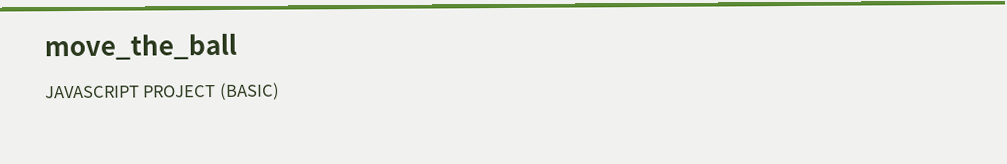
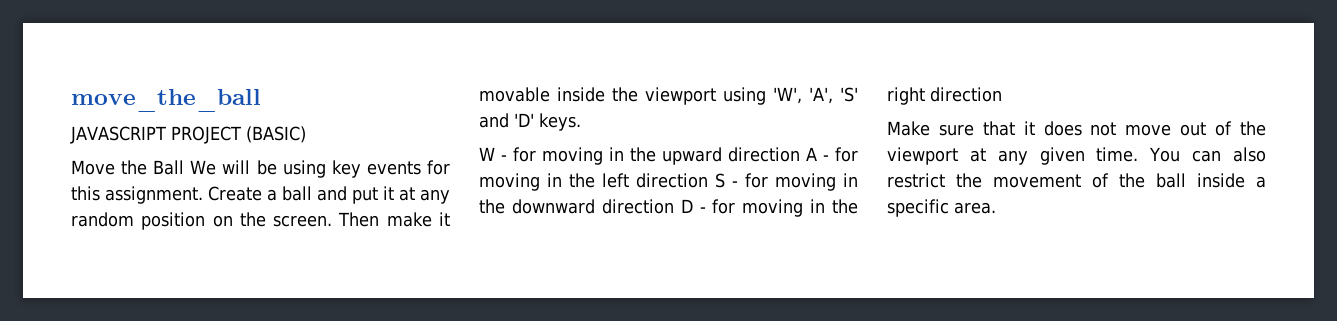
+ Move the Ball We will be using key events for this assignment. Create a ball and put it at any random position on the screen. Then make it movable inside the viewport using 'W', 'A', 'S' and 'D' keys.
+ W - for moving in the upward direction A - for moving in the left direction S - for moving in the downward direction D - for moving in the right direction
+ Make sure that it does not move out of the viewport at any given time. You can also restrict the movement of the ball inside a specific area.

